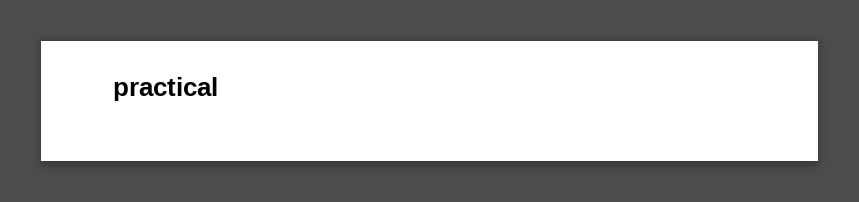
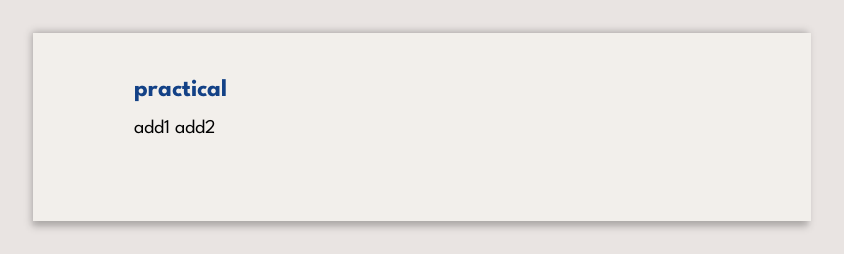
+ add1 add2

